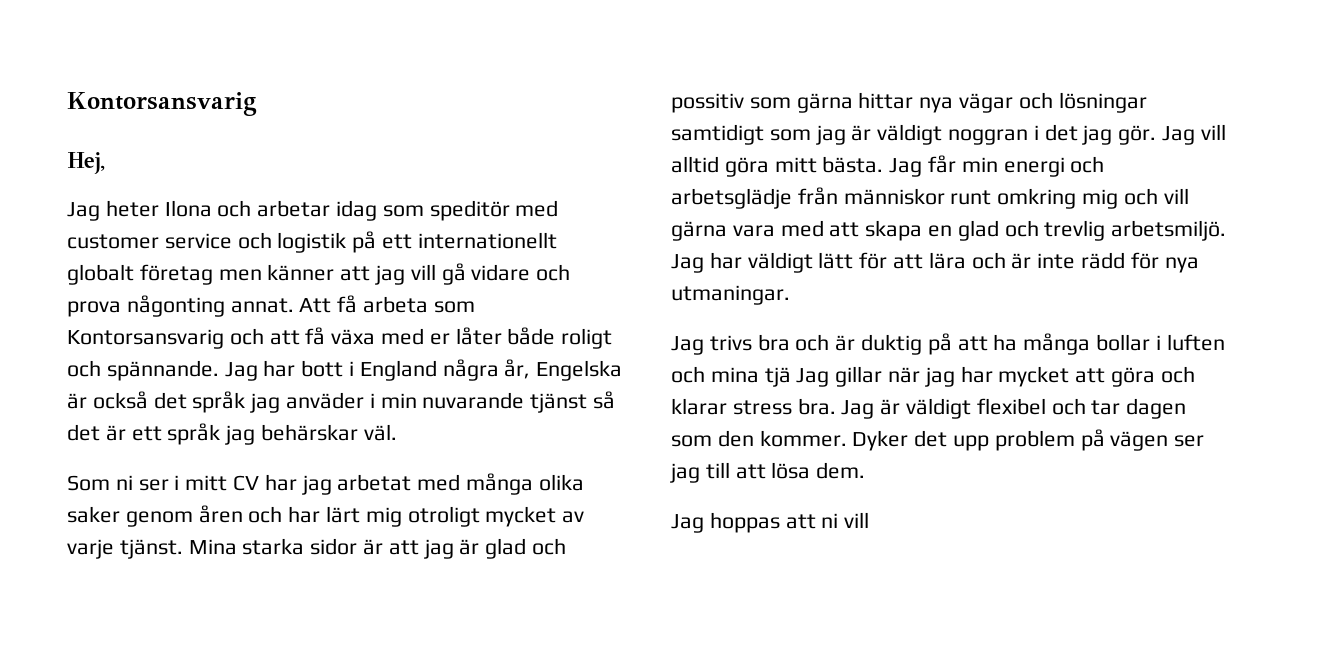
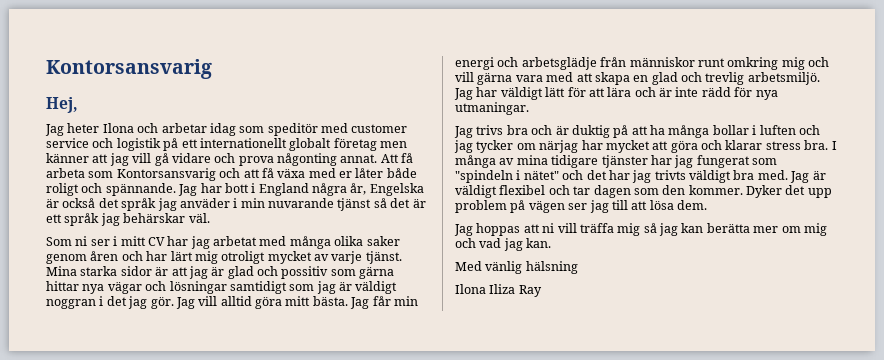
- Jag trivs bra och är duktig på att ha många bollar i luften och mina tjä Jag gillar när jag har mycket att göra och klarar stress bra.
+ Jag trivs bra och är duktig på att ha många bollar i luften och jag tycker om närjag har mycket att göra och klarar stress bra.
+ I många av mina tidigare tjänster har jag fungerat som "spindeln i nätet" och det har jag trivts väldigt bra med.
- Jag hoppas att ni vill
+ Jag hoppas att ni vill träffa mig så jag kan berätta mer om mig och vad jag kan.
+ Med vänlig hälsning
+ Ilona Iliza Ray

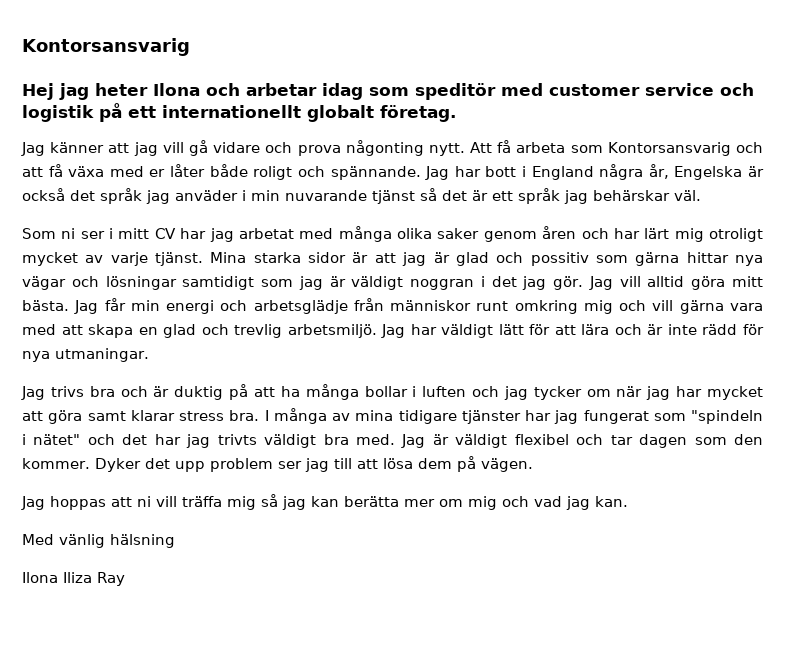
- Hej,
- Jag heter Ilona och arbetar idag som speditör med customer service och logistik på ett internationellt globalt företag men känner att jag vill gå vidare och prova någonting annat.
+ Hej jag heter Ilona och arbetar idag som speditör med customer service och logistik på ett internationellt globalt företag.
+ Jag känner att jag vill gå vidare och prova någonting nytt.
- Jag trivs bra och är duktig på att ha många bollar i luften och jag tycker om närjag har mycket att göra och klarar stress bra.
+ Jag trivs bra och är duktig på att ha många bollar i luften och jag tycker om när jag har mycket att göra samt klarar stress bra.
- Dyker det upp problem på vägen ser jag till att lösa dem.
+ Dyker det upp problem ser jag till att lösa dem på vägen.

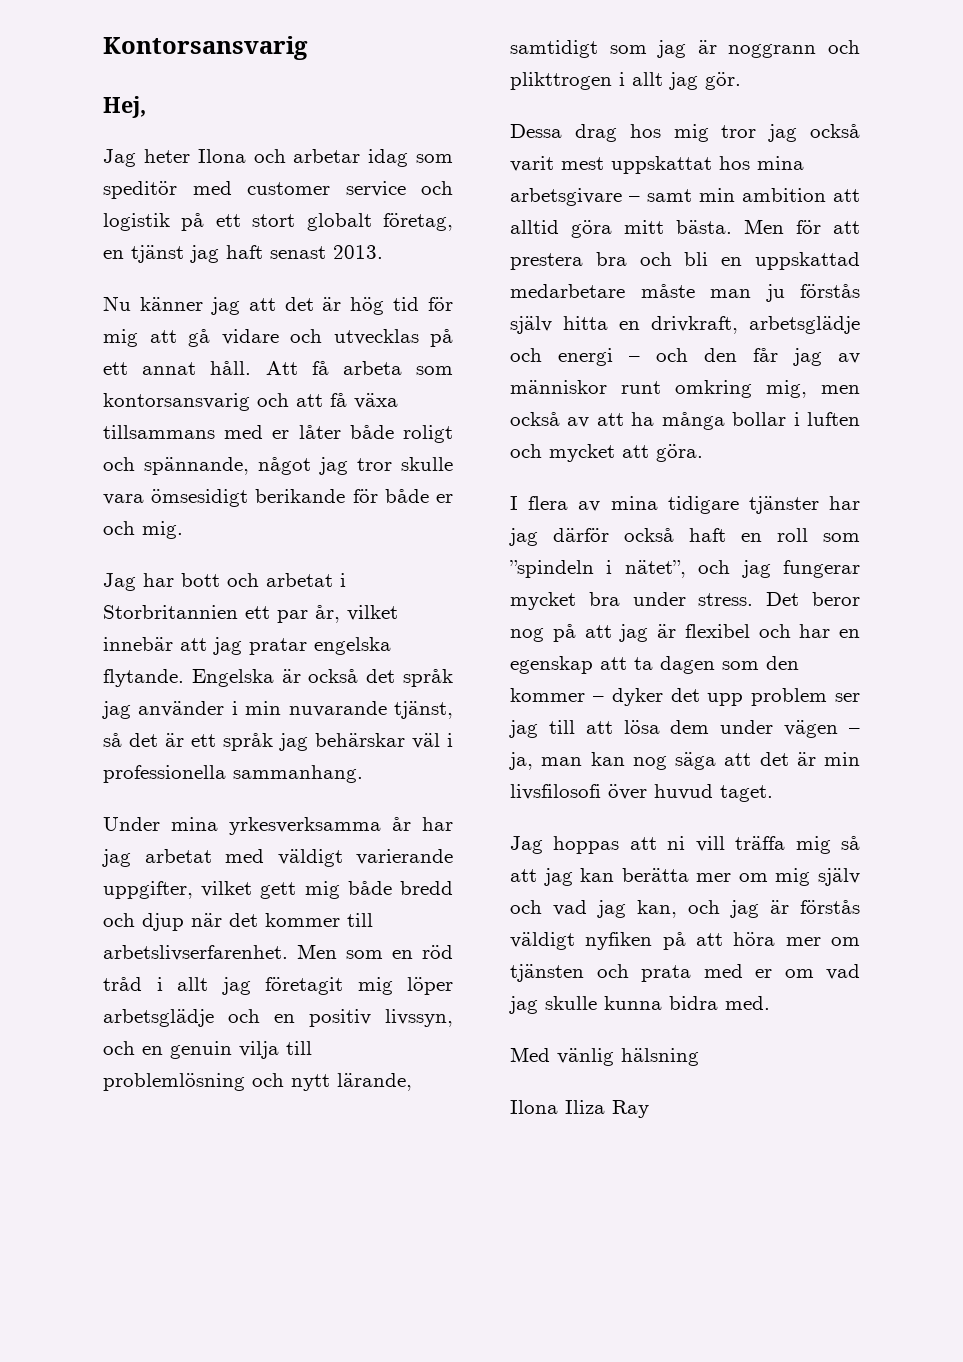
- Hej jag heter Ilona och arbetar idag som speditör med customer service och logistik på ett internationellt globalt företag.
- Jag känner att jag vill gå vidare och prova någonting nytt.
+ Hej,
+ Jag heter Ilona och arbetar idag som speditör med customer service och logistik på ett stort globalt företag, en tjänst jag haft senast 2013.
+ Nu känner jag att det är hög tid för mig att gå vidare och utvecklas på ett annat håll.
- Att få arbeta som Kontorsansvarig och att få växa med er låter både roligt och spännande. Jag har bott i England några år, Engelska är också det språk jag anväder i min nuvarande tjänst så det är ett språk jag behärskar väl.
- Som ni ser i mitt CV har jag arbetat med många olika saker genom åren och har lärt mig otroligt mycket av varje tjänst. Mina starka sidor är att jag är glad och possitiv som gärna hittar nya vägar och lösningar samtidigt som jag är väldigt noggran i det jag gör. Jag vill alltid göra mitt bästa. Jag får min energi och arbetsglädje från människor runt omkring mig och vill gärna vara med att skapa en glad och trevlig arbetsmiljö. Jag har väldigt lätt för att lära och är inte rädd för nya utmaningar.
- Jag trivs bra och är duktig på att ha många bollar i luften och jag tycker om när jag har mycket att göra samt klarar stress bra. I många av mina tidigare tjänster har jag fungerat som "spindeln i nätet" och det har jag trivts väldigt bra med. Jag är väldigt flexibel och tar dagen som den kommer. Dyker det upp problem ser jag till att lösa dem på vägen.
+ Att få arbeta som kontorsansvarig och att få växa tillsammans med er låter både roligt och spännande, något jag tror skulle vara ömsesidigt berikande för både er och mig.
+ Jag har bott och arbetat i Storbritannien ett par år, vilket innebär att jag pratar engelska flytande. Engelska är också det språk jag använder i min nuvarande tjänst, så det är ett språk jag behärskar väl i professionella sammanhang.
+ Under mina yrkesverksamma år har jag arbetat med väldigt varierande uppgifter, vilket gett mig både bredd och djup när det kommer till arbetslivserfarenhet. Men som en röd tråd i allt jag företagit mig löper arbetsglädje och en positiv livssyn, och en genuin vilja till problemlösning och nytt lärande, samtidigt som jag är noggrann och plikttrogen i allt jag gör.
+ Dessa drag hos mig tror jag också varit mest uppskattat hos mina arbetsgivare – samt min ambition att alltid göra mitt bästa. Men för att prestera bra och bli en uppskattad medarbetare måste man ju förstås själv hitta en drivkraft, arbetsglädje och energi – och den får jag av människor runt omkring mig, men också av att ha många bollar i luften och mycket att göra.
+ I flera av mina tidigare tjänster har jag därför också haft en roll som ”spindeln i nätet”, och jag fungerar mycket bra under stress. Det beror nog på att jag är flexibel och har en egenskap att ta dagen som den kommer – dyker det upp problem ser jag till att lösa dem under vägen – ja, man kan nog säga att det är min livsfilosofi över huvud taget.
- Jag hoppas att ni vill träffa mig så jag kan berätta mer om mig och vad jag kan.
+ Jag hoppas att ni vill träffa mig så att jag kan berätta mer om mig själv och vad jag kan, och jag är förstås väldigt nyfiken på att höra mer om tjänsten och prata med er om vad jag skulle kunna bidra med.

